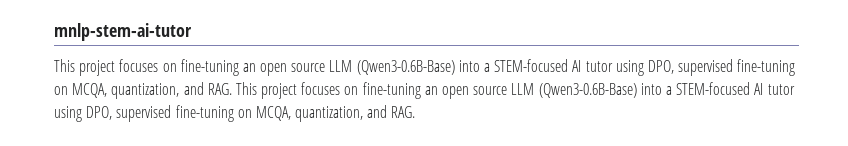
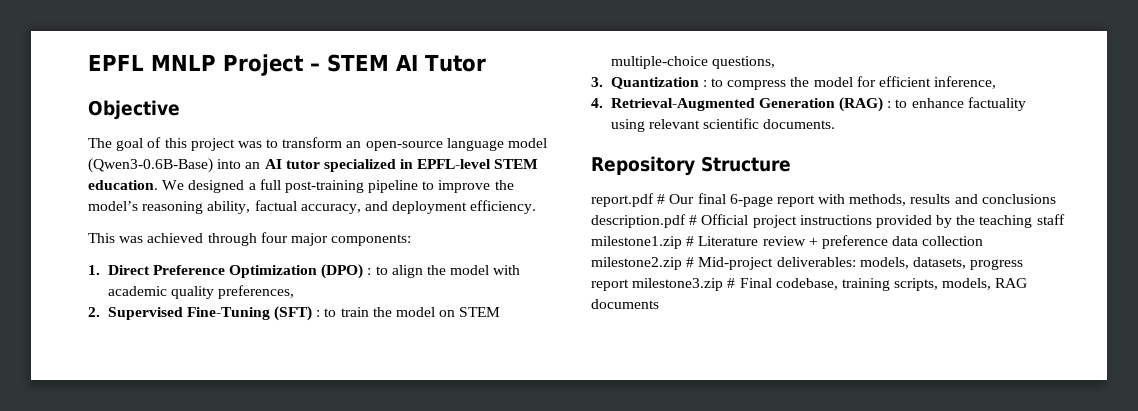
- mnlp-stem-ai-tutor
- This project focuses on fine-tuning an open source LLM (Qwen3-0.6B-Base) into a STEM-focused AI tutor using DPO, supervised fine-tuning on MCQA, quantization, and RAG. This project focuses on fine-tuning an open source LLM (Qwen3-0.6B-Base) into a STEM-focused AI tutor using DPO, supervised fine-tuning on MCQA, quantization, and RAG.
+ EPFL MNLP Project – STEM AI Tutor
+ Objective
+ The goal of this project was to transform an open-source language model (Qwen3-0.6B-Base) into an AI tutor specialized in EPFL-level STEM education. We designed a full post-training pipeline to improve the model’s reasoning ability, factual accuracy, and deployment efficiency.
+ This was achieved through four major components:
+ 1. Direct Preference Optimization (DPO) : to align the model with academic quality preferences,
+ 2. Supervised Fine-Tuning (SFT) : to train the model on STEM multiple-choice questions,
+ 3. Quantization : to compress the model for efficient inference,
+ 4. Retrieval-Augmented Generation (RAG) : to enhance factuality using relevant scientific documents.
+ Repository Structure
+ report.pdf # Our final 6-page report with methods, results and conclusions description.pdf # Official project instructions provided by the teaching staff milestone1.zip # Literature review + preference data collection milestone2.zip # Mid-project deliverables: models, datasets, progress report milestone3.zip # Final codebase, training scripts, models, RAG documents

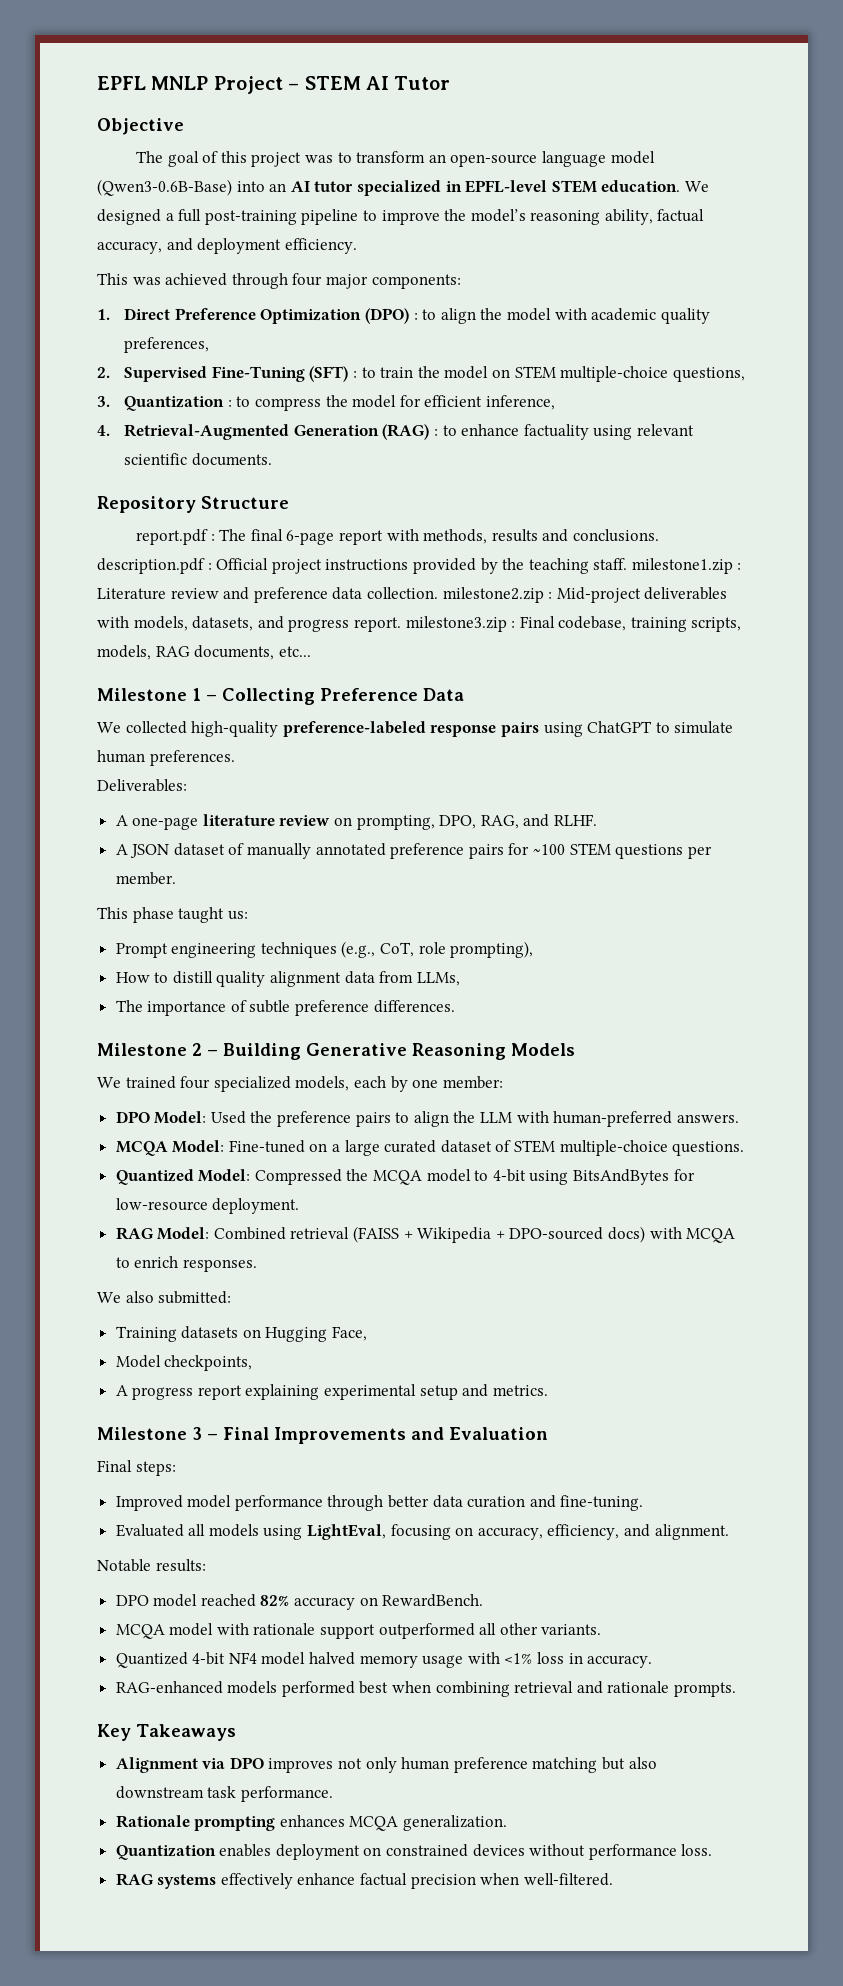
- report.pdf # Our final 6-page report with methods, results and conclusions description.pdf # Official project instructions provided by the teaching staff milestone1.zip # Literature review + preference data collection milestone2.zip # Mid-project deliverables: models, datasets, progress report milestone3.zip # Final codebase, training scripts, models, RAG documents
+ report.pdf : The final 6-page report with methods, results and conclusions. description.pdf : Official project instructions provided by the teaching staff. milestone1.zip : Literature review and preference data collection. milestone2.zip : Mid-project deliverables with models, datasets, and progress report. milestone3.zip : Final codebase, training scripts, models, RAG documents, etc...
+ Milestone 1 – Collecting Preference Data
+ We collected high-quality preference-labeled response pairs using ChatGPT to simulate human preferences.
+ Deliverables:
+ A one-page literature review on prompting, DPO, RAG, and RLHF.
+ A JSON dataset of manually annotated preference pairs for ~100 STEM questions per member.
+ This phase taught us:
+ Prompt engineering techniques (e.g., CoT, role prompting),
+ How to distill quality alignment data from LLMs,
+ The importance of subtle preference differences.
+ Milestone 2 – Building Generative Reasoning Models
+ We trained four specialized models, each by one member:
+ DPO Model: Used the preference pairs to align the LLM with human-preferred answers.
+ MCQA Model: Fine-tuned on a large curated dataset of STEM multiple-choice questions.
+ Quantized Model: Compressed the MCQA model to 4-bit using BitsAndBytes for low-resource deployment.
+ RAG Model: Combined retrieval (FAISS + Wikipedia + DPO-sourced docs) with MCQA to enrich responses.
+ We also submitted:
+ Training datasets on Hugging Face,
+ Model checkpoints,
+ A progress report explaining experimental setup and metrics.
+ Milestone 3 – Final Improvements and Evaluation
+ Final steps:
+ Improved model performance through better data curation and fine-tuning.
+ Evaluated all models using LightEval, focusing on accuracy, efficiency, and alignment.
+ Notable results:
+ DPO model reached 82% accuracy on RewardBench.
+ MCQA model with rationale support outperformed all other variants.
+ Quantized 4-bit NF4 model halved memory usage with <1% loss in accuracy.
+ RAG-enhanced models performed best when combining retrieval and rationale prompts.
+ Key Takeaways
+ Alignment via DPO improves not only human preference matching but also downstream task performance.
+ Rationale prompting enhances MCQA generalization.
+ Quantization enables deployment on constrained devices without performance loss.
+ RAG systems effectively enhance factual precision when well-filtered.

